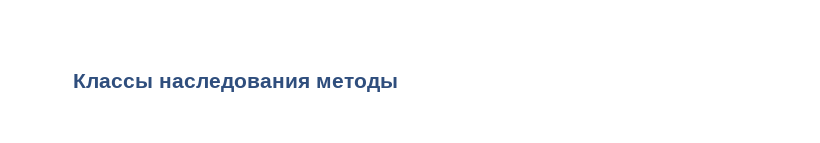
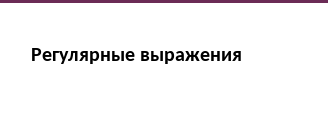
- Классы наследования методы
+ Регулярные выражения

